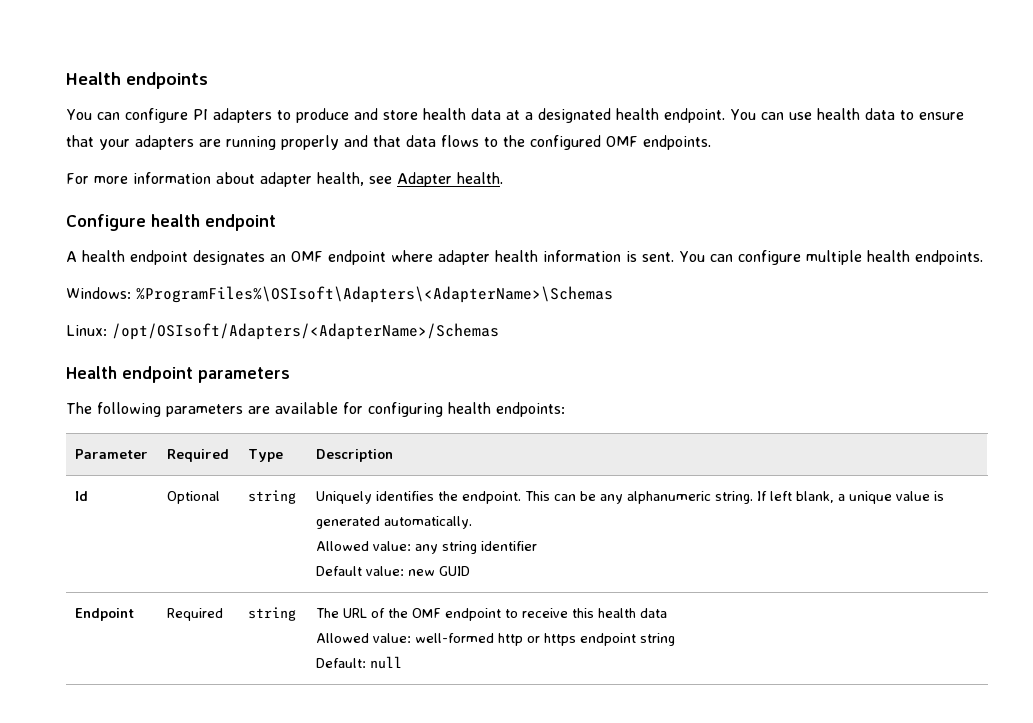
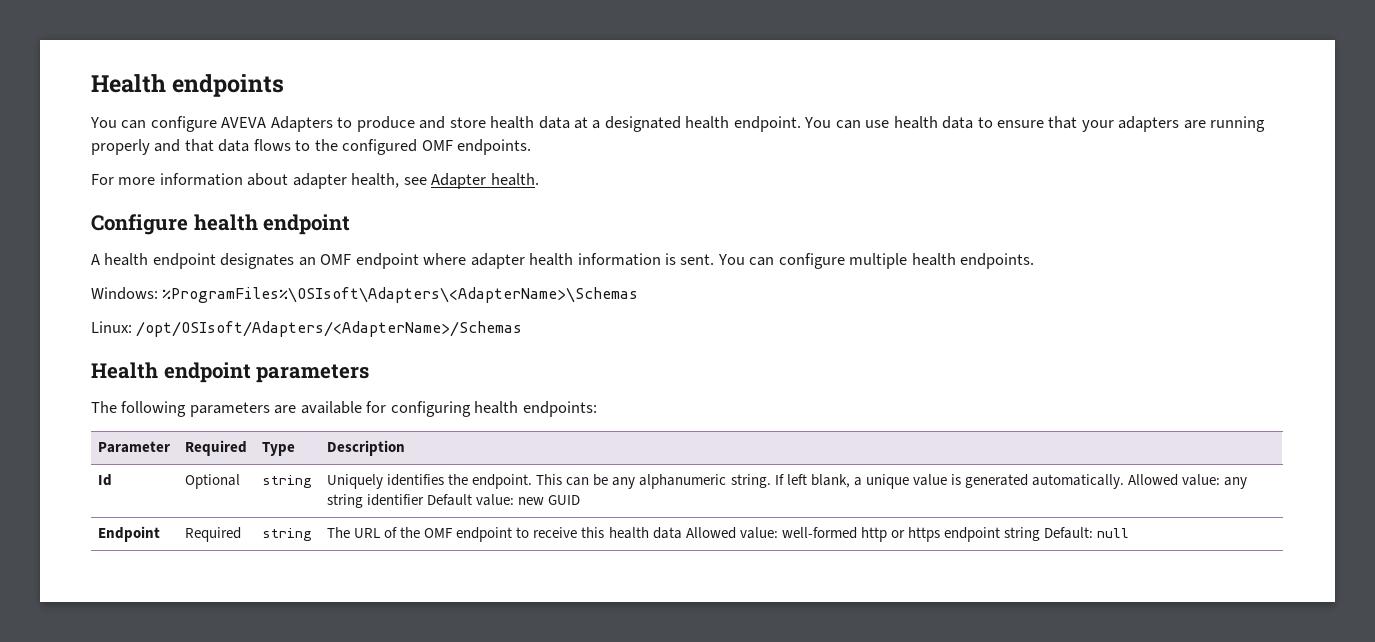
- You can configure PI adapters to produce and store health data at a designated health endpoint.
+ You can configure AVEVA Adapters to produce and store health data at a designated health endpoint.
- Id | Optional | string | Uniquely identifies the endpoint. This can be any alphanumeric string. If left blank, a unique value is generated automatically.
- Allowed value: any string identifier
- Default value: new GUID
+ Id | Optional | string | Uniquely identifies the endpoint. This can be any alphanumeric string. If left blank, a unique value is generated automatically. Allowed value: any string identifier Default value: new GUID
- Endpoint | Required | string | The URL of the OMF endpoint to receive this health data
- Allowed value: well-formed http or https endpoint string
- Default: null
+ Endpoint | Required | string | The URL of the OMF endpoint to receive this health data Allowed value: well-formed http or https endpoint string Default: null

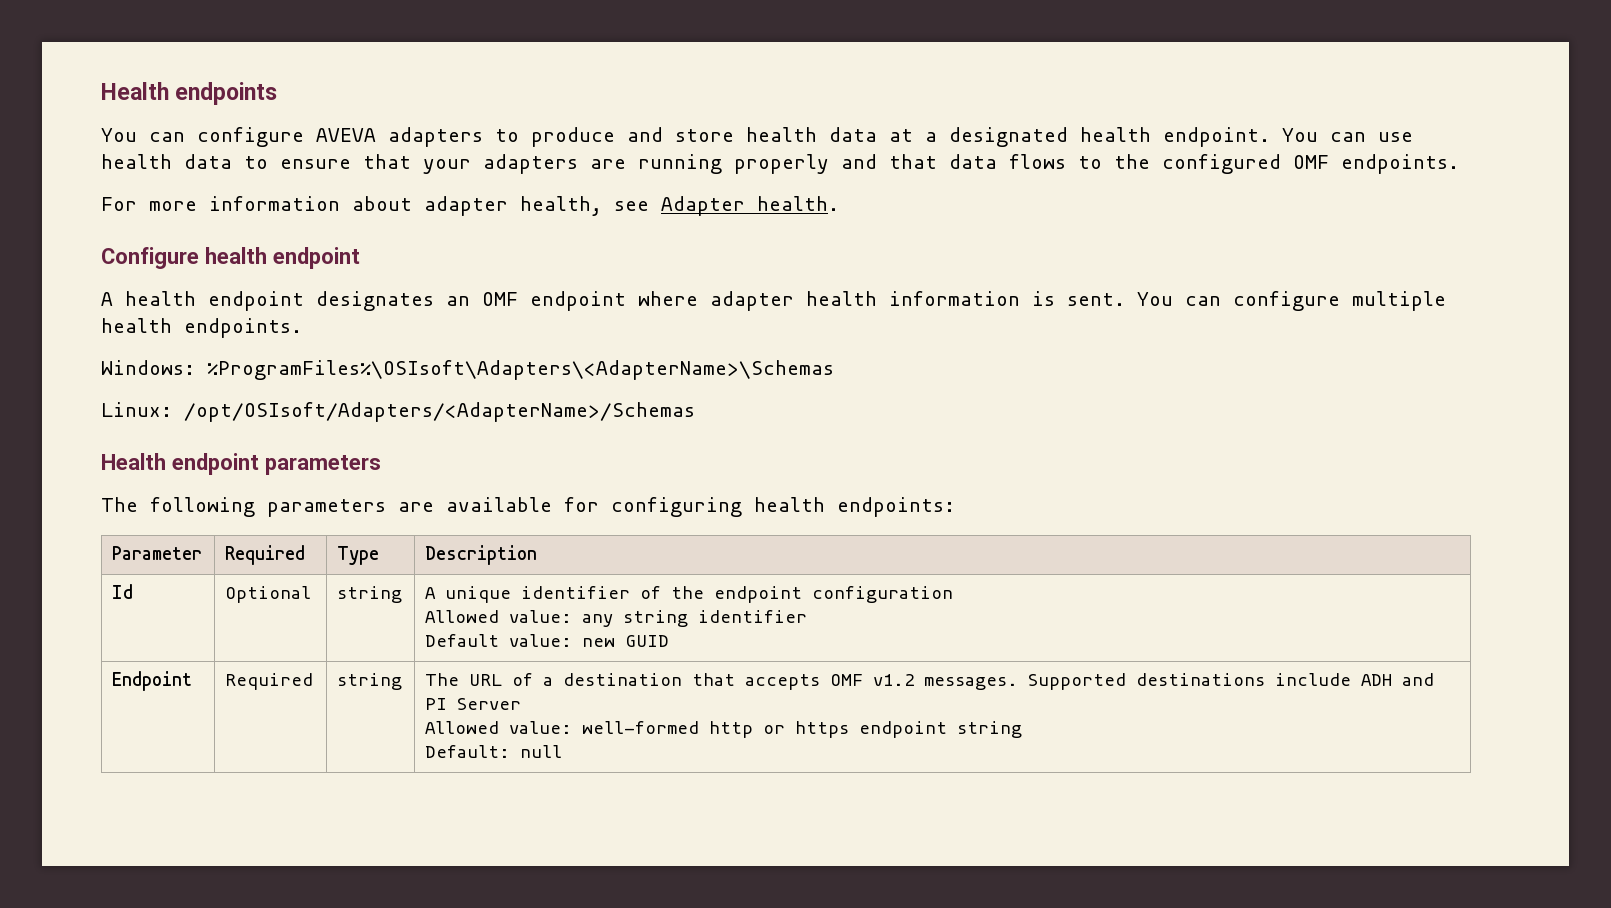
- You can configure AVEVA Adapters to produce and store health data at a designated health endpoint.
+ You can configure AVEVA adapters to produce and store health data at a designated health endpoint.
- Id | Optional | string | Uniquely identifies the endpoint. This can be any alphanumeric string. If left blank, a unique value is generated automatically. Allowed value: any string identifier Default value: new GUID
+ Id | Optional | string | A unique identifier of the endpoint configuration
+ Allowed value: any string identifier
+ Default value: new GUID
- Endpoint | Required | string | The URL of the OMF endpoint to receive this health data Allowed value: well-formed http or https endpoint string Default: null
+ Endpoint | Required | string | The URL of a destination that accepts OMF v1.2 messages. Supported destinations include ADH and PI Server
+ Allowed value: well-formed http or https endpoint string
+ Default: null

